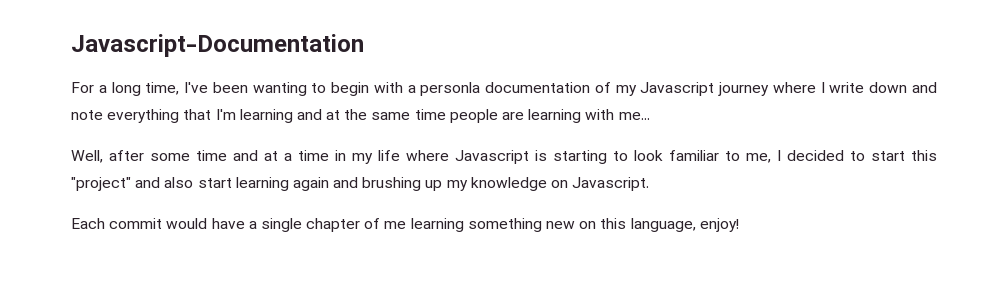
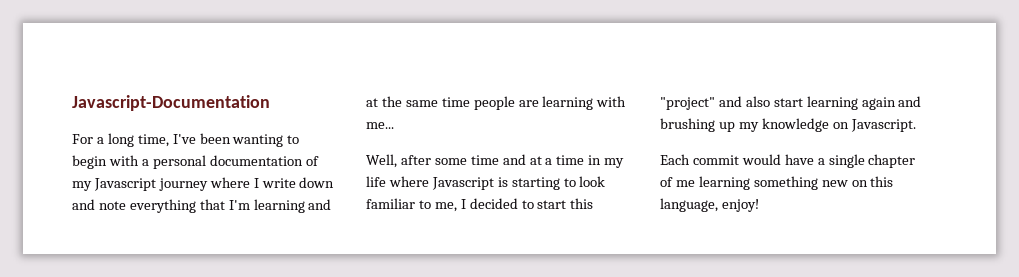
- For a long time, I've been wanting to begin with a personla documentation of my Javascript journey where I write down and note everything that I'm learning and at the same time people are learning with me...
+ For a long time, I've been wanting to begin with a personal documentation of my Javascript journey where I write down and note everything that I'm learning and at the same time people are learning with me...

